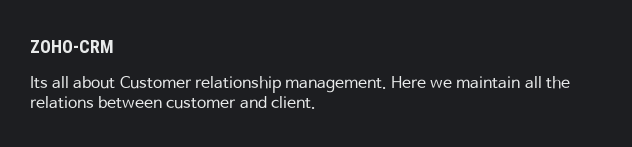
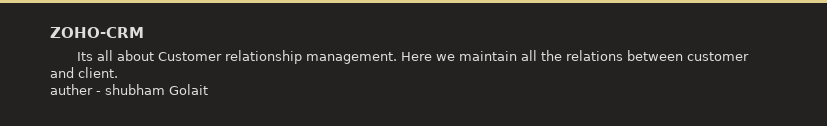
+ auther - shubham Golait

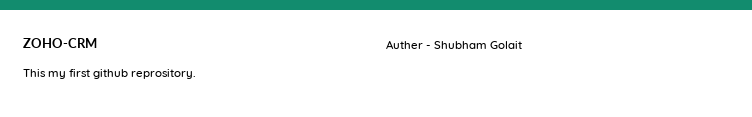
- Its all about Customer relationship management. Here we maintain all the relations between customer and client.
- auther - shubham Golait
+ This my first github reprository.
+ Auther - Shubham Golait

